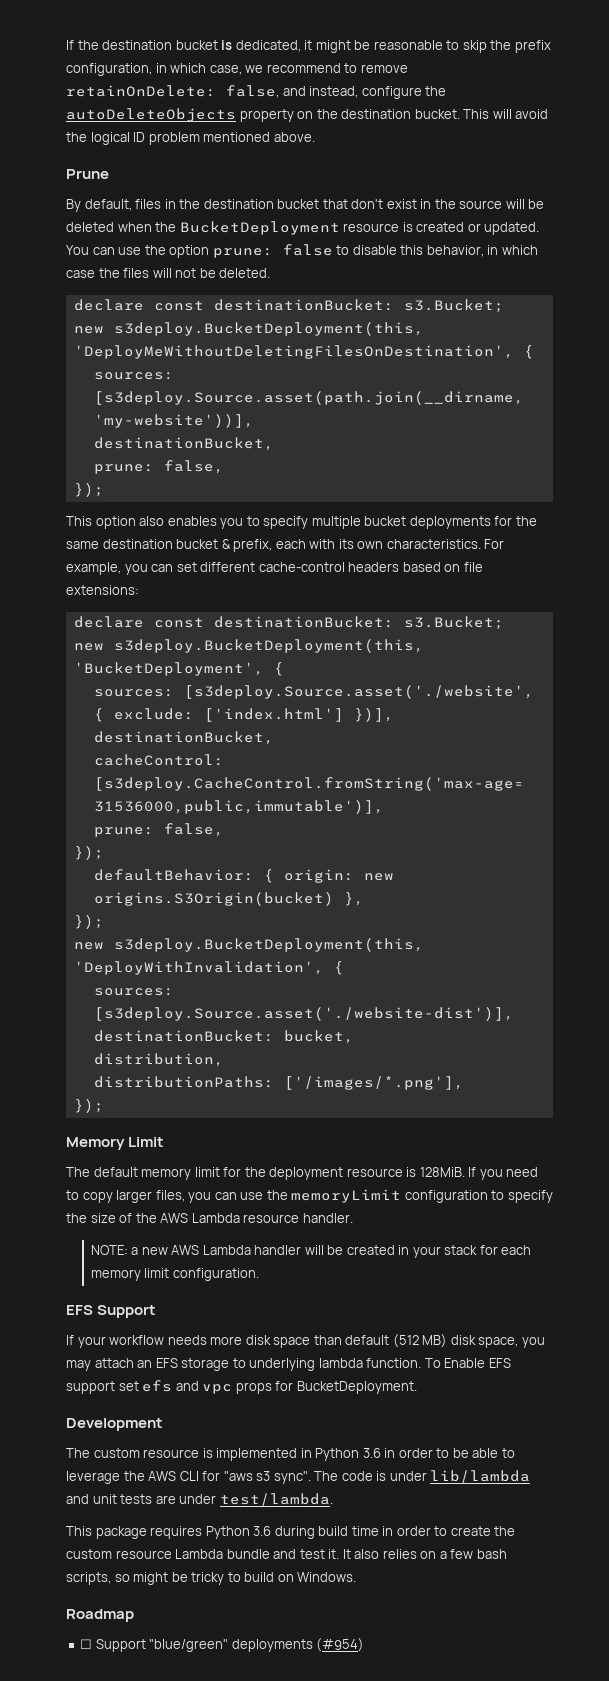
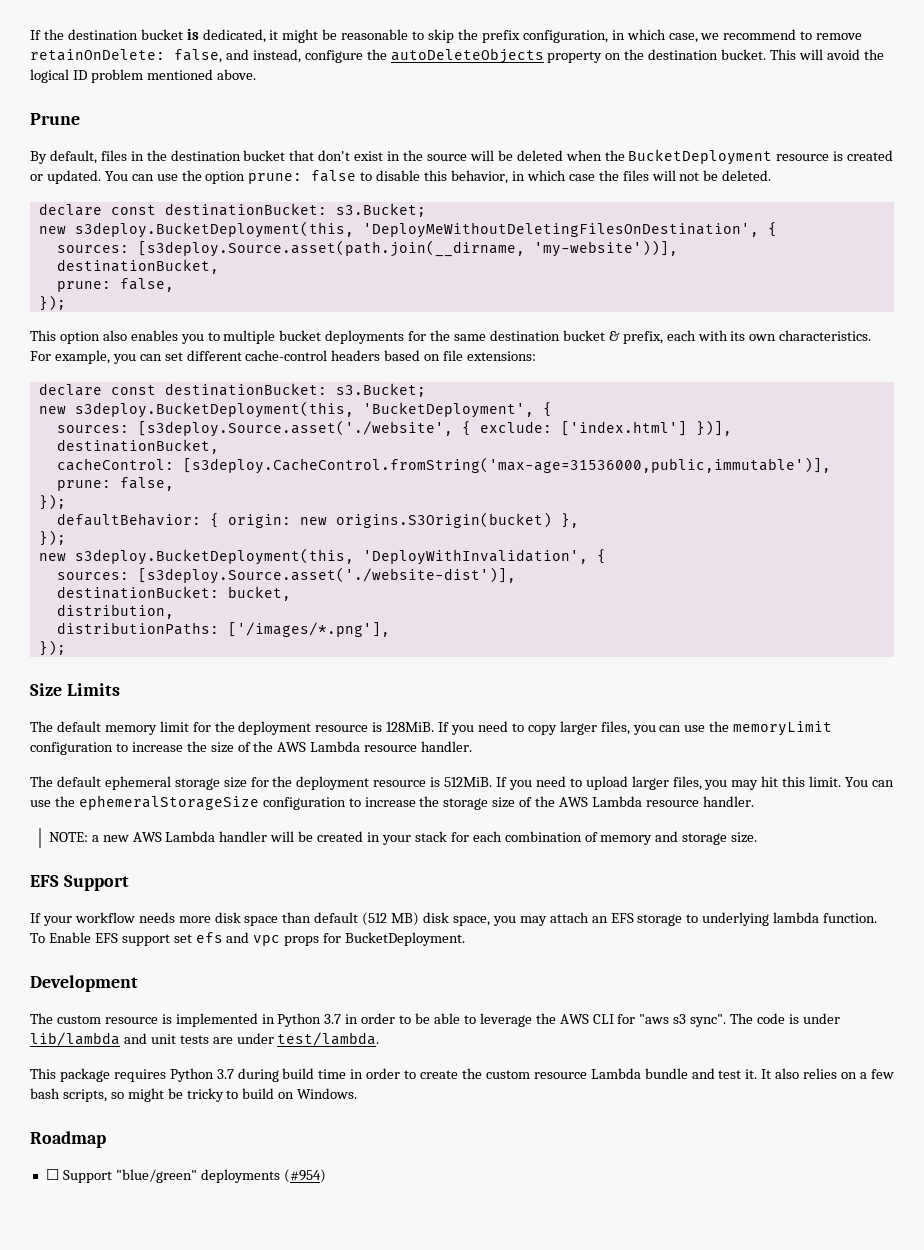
- This option also enables you to specify multiple bucket deployments for the same destination bucket & prefix, each with its own characteristics.
+ This option also enables you to multiple bucket deployments for the same destination bucket & prefix, each with its own characteristics.
- Memory Limit
+ Size Limits
- If you need to copy larger files, you can use the memoryLimit configuration to specify the size of the AWS Lambda resource handler.
+ If you need to copy larger files, you can use the memoryLimit configuration to increase the size of the AWS Lambda resource handler.
+ The default ephemeral storage size for the deployment resource is 512MiB. If you need to upload larger files, you may hit this limit. You can use the ephemeralStorageSize configuration to increase the storage size of the AWS Lambda resource handler.
- NOTE: a new AWS Lambda handler will be created in your stack for each memory limit configuration.
+ NOTE: a new AWS Lambda handler will be created in your stack for each combination of memory and storage size.
- The custom resource is implemented in Python 3.6 in order to be able to leverage the AWS CLI for "aws s3 sync".
+ The custom resource is implemented in Python 3.7 in order to be able to leverage the AWS CLI for "aws s3 sync".
- This package requires Python 3.6 during build time in order to create the custom resource Lambda bundle and test it.
+ This package requires Python 3.7 during build time in order to create the custom resource Lambda bundle and test it.

